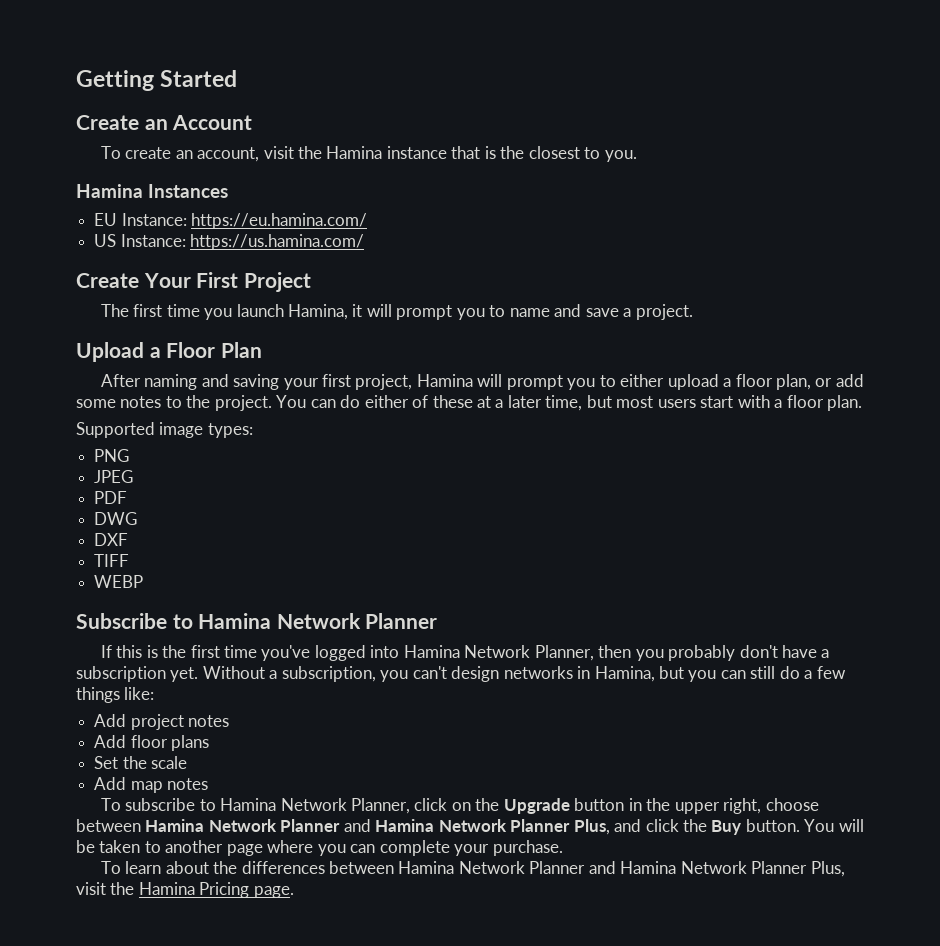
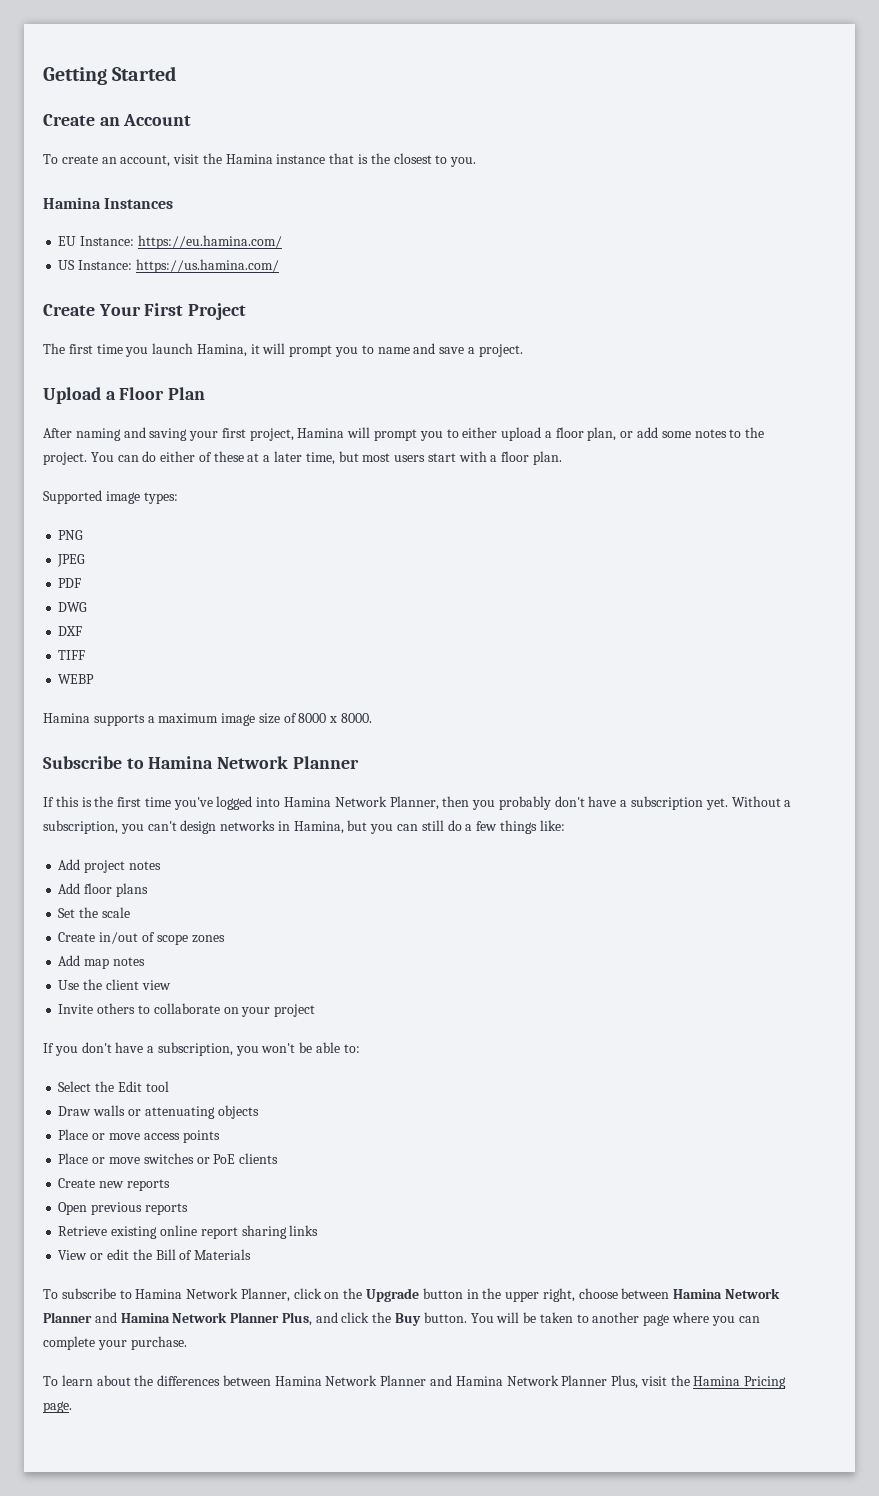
+ Hamina supports a maximum image size of 8000 x 8000.
+ Create in/out of scope zones
  Add map notes
+ Use the client view
+ Invite others to collaborate on your project
+ If you don't have a subscription, you won't be able to:
+ Select the Edit tool
+ Draw walls or attenuating objects
+ Place or move access points
+ Place or move switches or PoE clients
+ Create new reports
+ Open previous reports
+ Retrieve existing online report sharing links
+ View or edit the Bill of Materials

